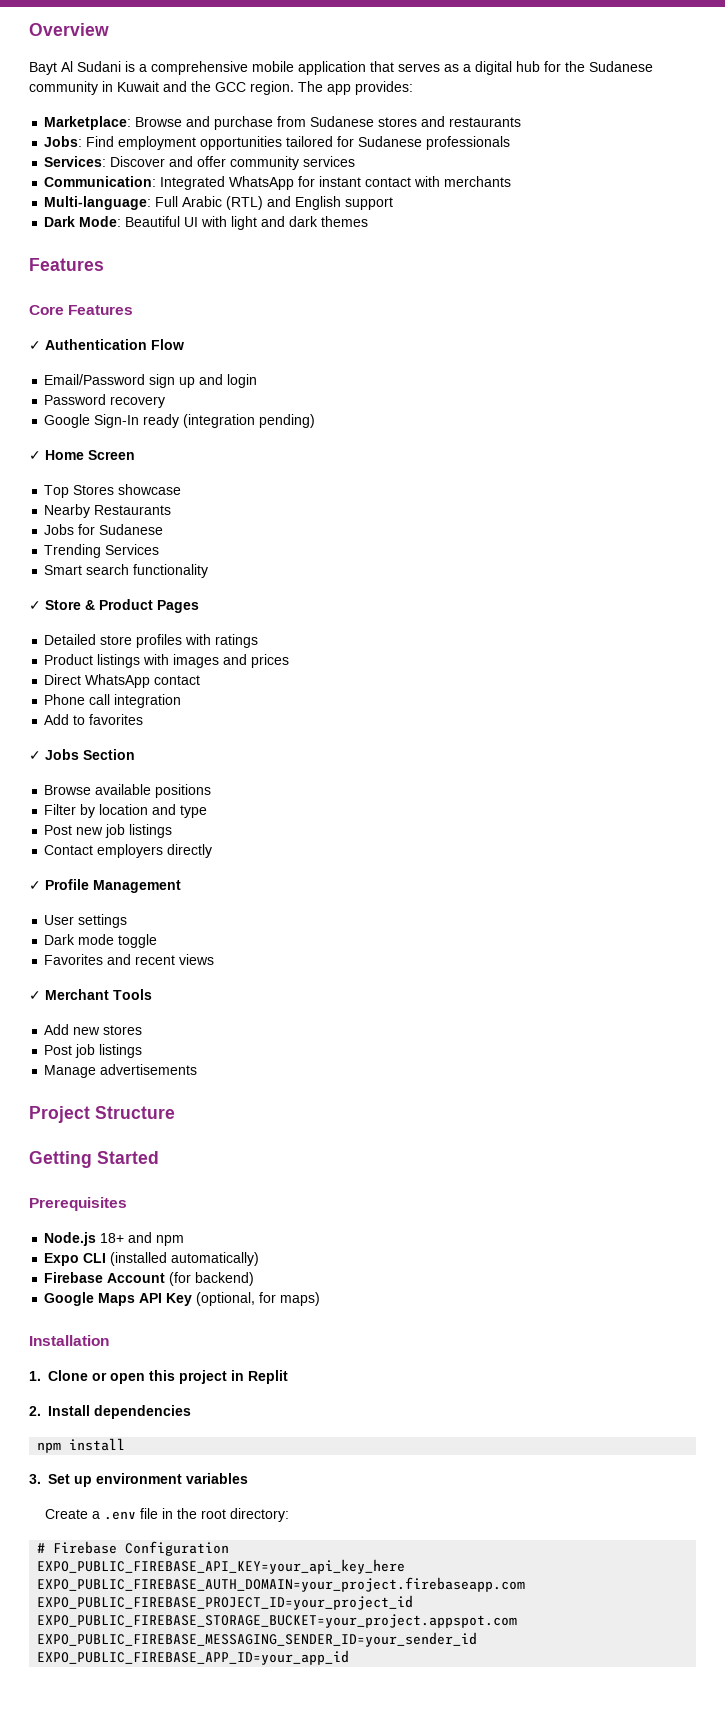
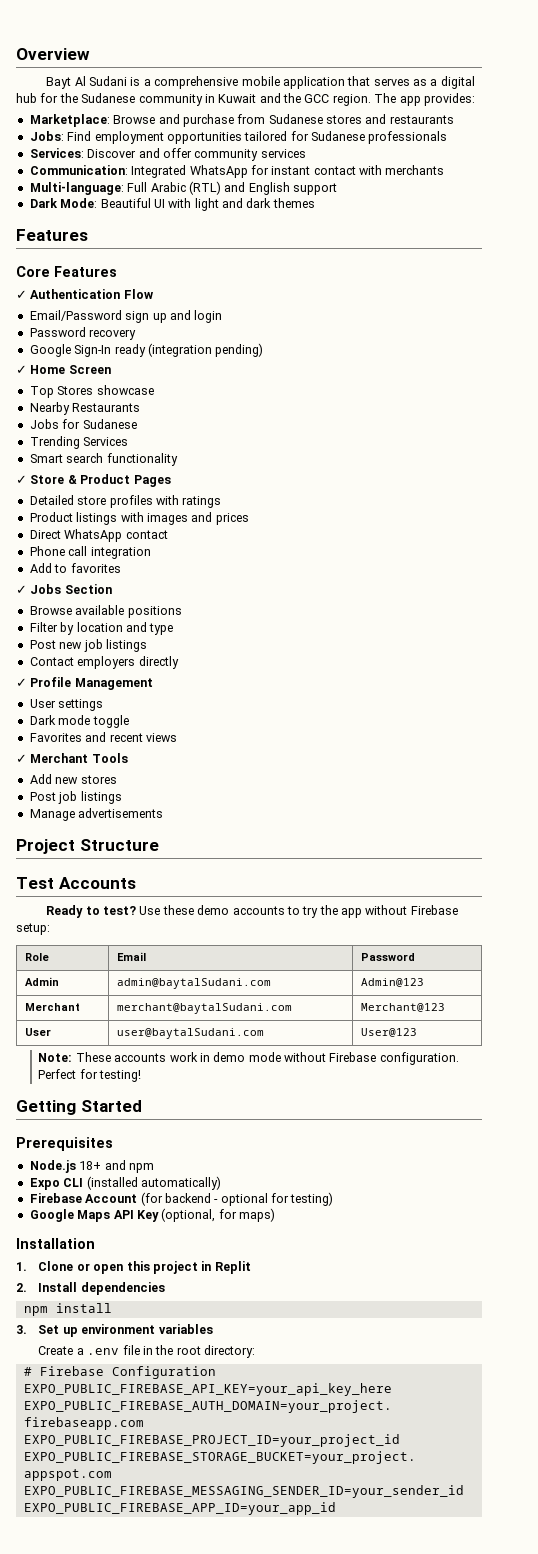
+ Test Accounts
+ Ready to test? Use these demo accounts to try the app without Firebase setup:
+ Role | Email | Password
+ Admin | admin@baytalSudani.com | Admin@123
+ Merchant | merchant@baytalSudani.com | Merchant@123
+ User | user@baytalSudani.com | User@123
+ Note: These accounts work in demo mode without Firebase configuration. Perfect for testing!
- Firebase Account (for backend)
+ Firebase Account (for backend - optional for testing)

